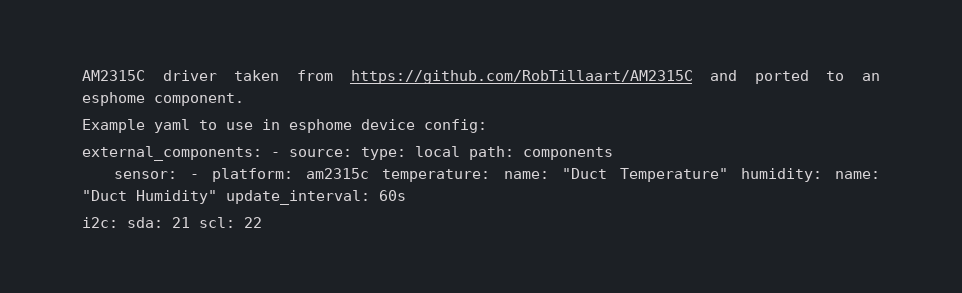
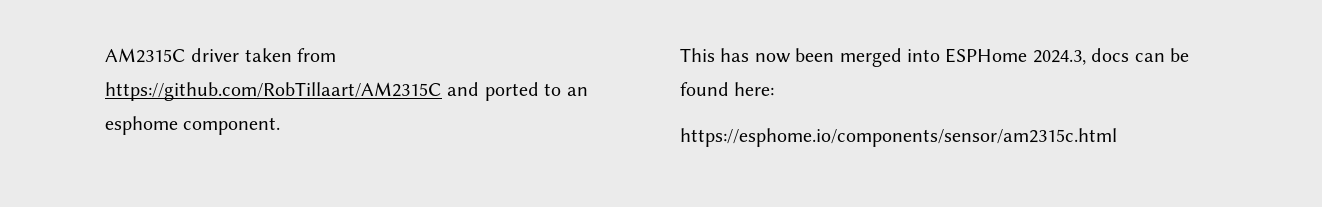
- Example yaml to use in esphome device config:
- external_components: - source: type: local path: components
- sensor: - platform: am2315c temperature: name: "Duct Temperature" humidity: name: "Duct Humidity" update_interval: 60s
- i2c: sda: 21 scl: 22
+ This has now been merged into ESPHome 2024.3, docs can be found here:
+ https://esphome.io/components/sensor/am2315c.html

